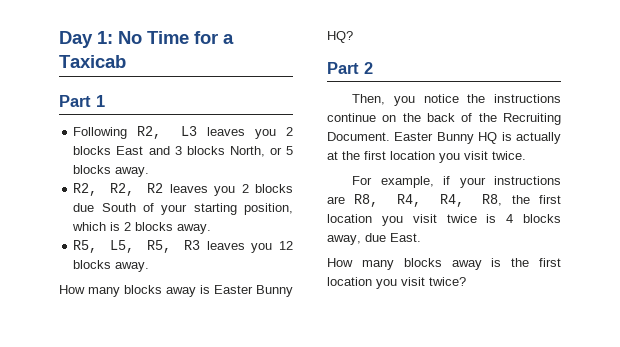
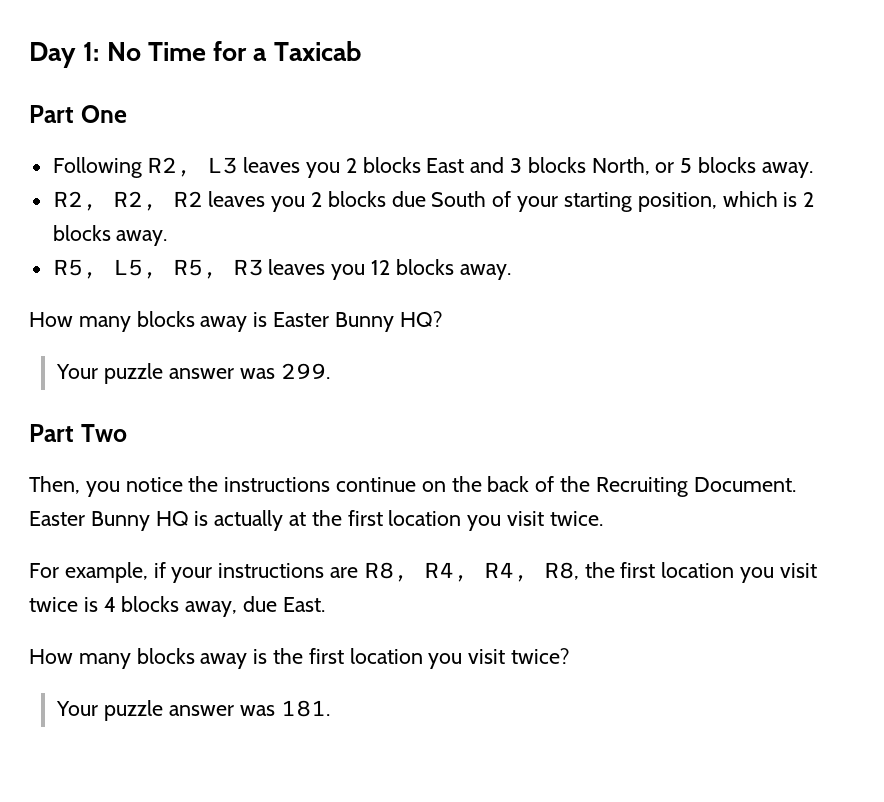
- Part 1
+ Part One
- Part 2
+ Your puzzle answer was 299.
+ Part Two
+ Your puzzle answer was 181.

